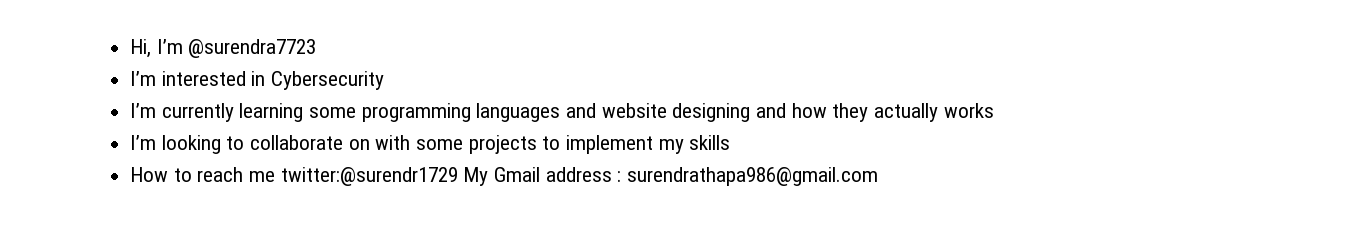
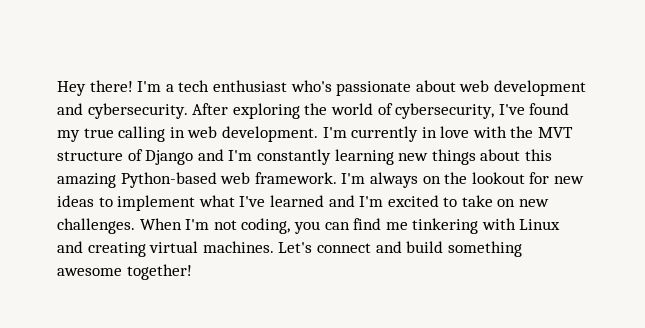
- Hi, I’m @surendra7723
- I’m interested in Cybersecurity
- I’m currently learning some programming languages and website designing and how they actually works
- I’m looking to collaborate on with some projects to implement my skills
- How to reach me twitter:@surendr1729 My Gmail address : surendrathapa986@gmail.com
+ Hey there! I'm a tech enthusiast who's passionate about web development and cybersecurity. After exploring the world of cybersecurity, I've found my true calling in web development. I'm currently in love with the MVT structure of Django and I'm constantly learning new things about this amazing Python-based web framework. I'm always on the lookout for new ideas to implement what I've learned and I'm excited to take on new challenges. When I'm not coding, you can find me tinkering with Linux and creating virtual machines. Let's connect and build something awesome together!

